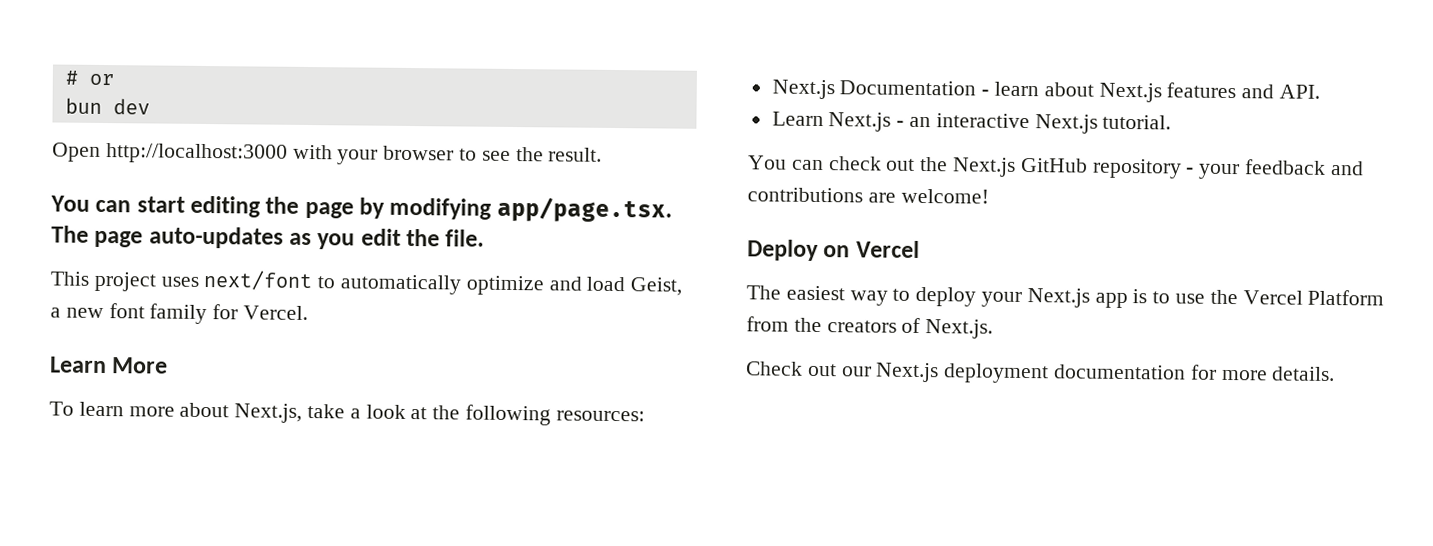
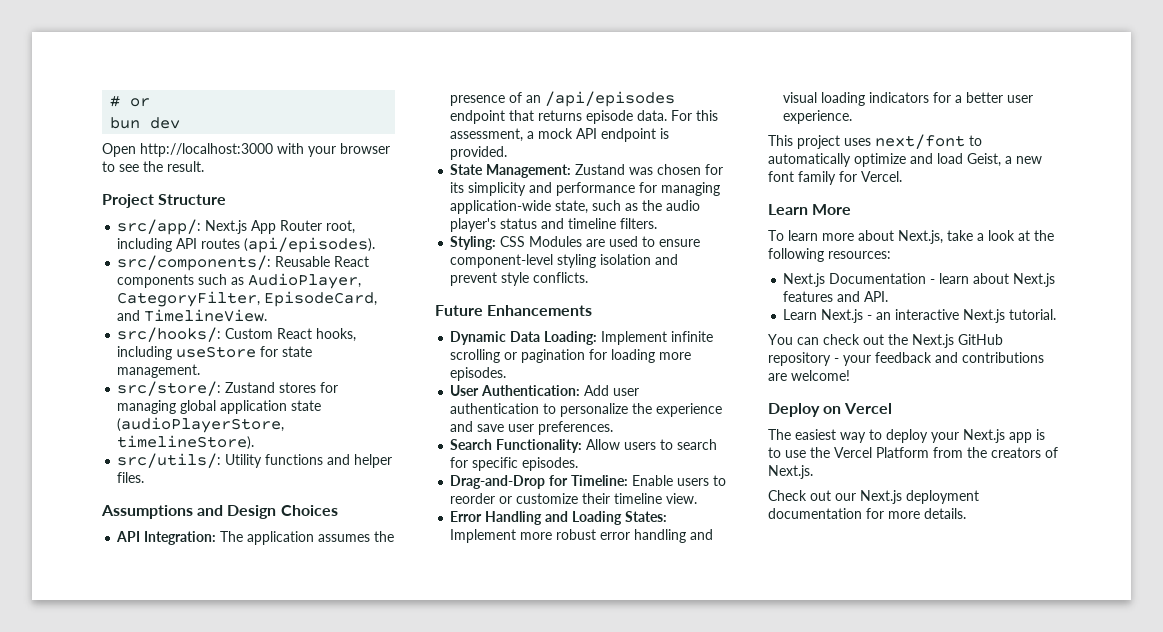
- You can start editing the page by modifying app/page.tsx. The page auto-updates as you edit the file.
+ Project Structure
+ src/app/: Next.js App Router root, including API routes (api/episodes).
+ src/components/: Reusable React components such as AudioPlayer, CategoryFilter, EpisodeCard, and TimelineView.
+ src/hooks/: Custom React hooks, including useStore for state management.
+ src/store/: Zustand stores for managing global application state (audioPlayerStore, timelineStore).
+ src/utils/: Utility functions and helper files.
+ Assumptions and Design Choices
+ API Integration: The application assumes the presence of an /api/episodes endpoint that returns episode data. For this assessment, a mock API endpoint is provided.
+ State Management: Zustand was chosen for its simplicity and performance for managing application-wide state, such as the audio player's status and timeline filters.
+ Styling: CSS Modules are used to ensure component-level styling isolation and prevent style conflicts.
+ Future Enhancements
+ Dynamic Data Loading: Implement infinite scrolling or pagination for loading more episodes.
+ User Authentication: Add user authentication to personalize the experience and save user preferences.
+ Search Functionality: Allow users to search for specific episodes.
+ Drag-and-Drop for Timeline: Enable users to reorder or customize their timeline view.
+ Error Handling and Loading States: Implement more robust error handling and visual loading indicators for a better user experience.

